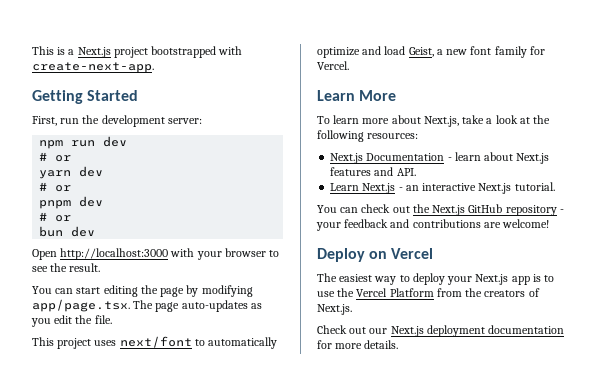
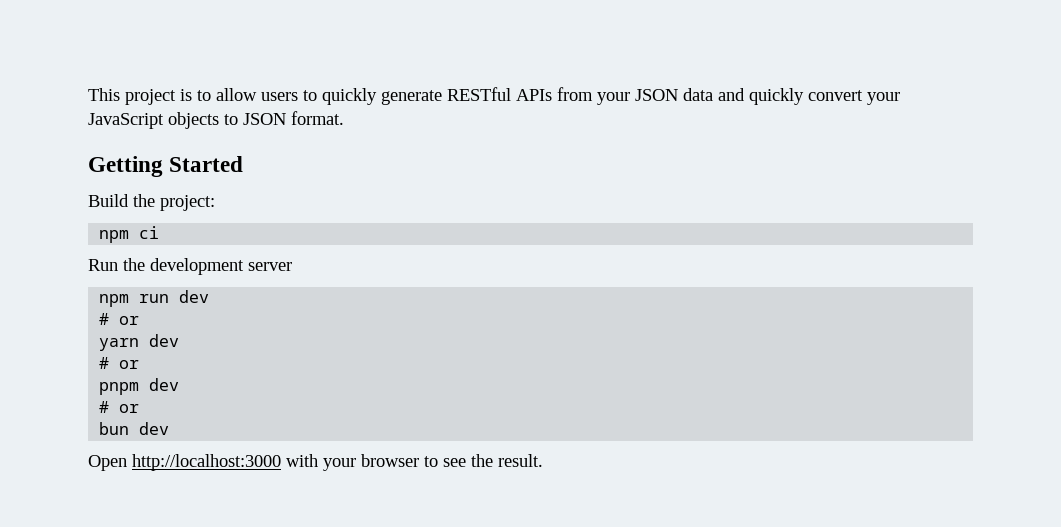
- This is a Next.js project bootstrapped with create-next-app.
+ This project is to allow users to quickly generate RESTful APIs from your JSON data and quickly convert your JavaScript objects to JSON format.
  Getting Started
- First, run the development server:
+ Build the project:
+ npm ci
+ Run the development server
- You can start editing the page by modifying app/page.tsx. The page auto-updates as you edit the file.
- This project uses next/font to automatically optimize and load Geist, a new font family for Vercel.
- Learn More
- To learn more about Next.js, take a look at the following resources:
- Next.js Documentation - learn about Next.js features and API.
- Learn Next.js - an interactive Next.js tutorial.
- You can check out the Next.js GitHub repository - your feedback and contributions are welcome!
- Deploy on Vercel
- The easiest way to deploy your Next.js app is to use the Vercel Platform from the creators of Next.js.
- Check out our Next.js deployment documentation for more details.

